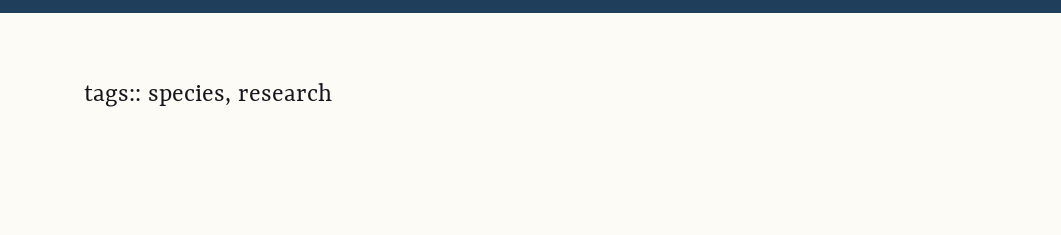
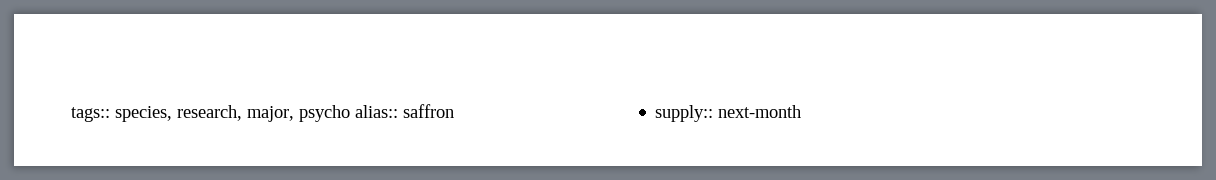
- tags:: species, research
+ tags:: species, research, major, psycho alias:: saffron
+ supply:: next-month

